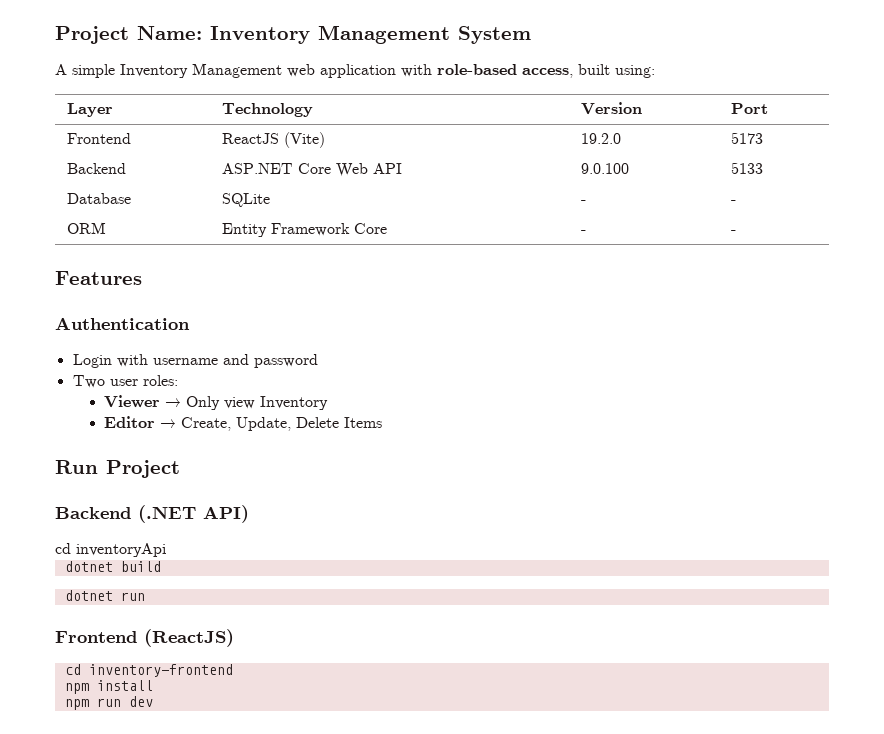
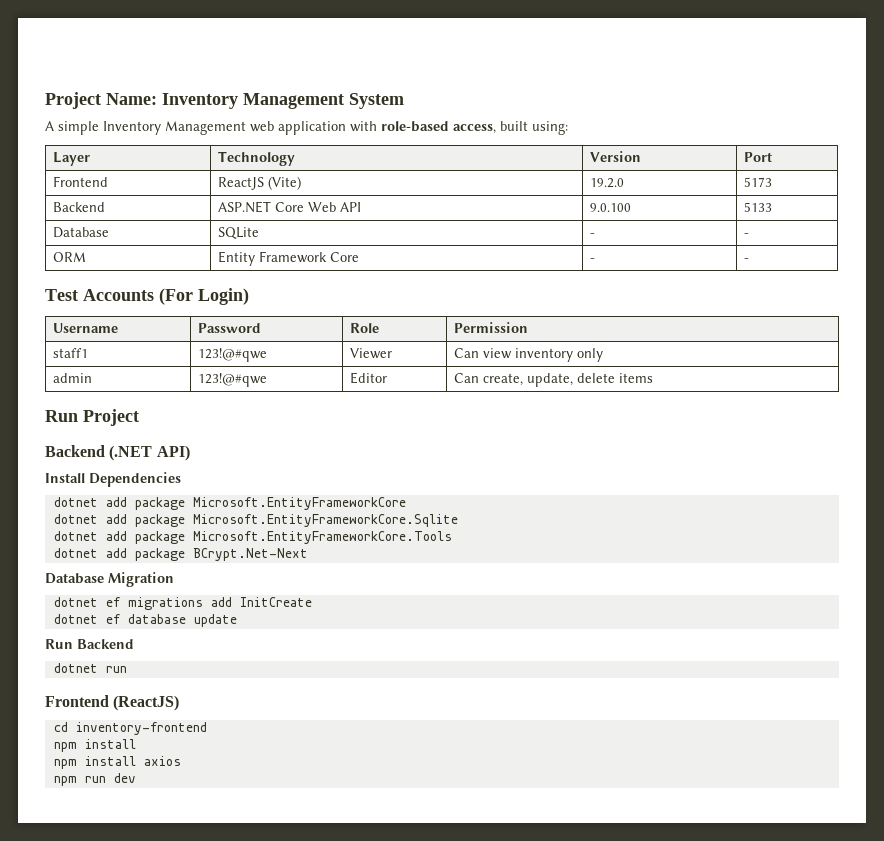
- Features
- Authentication
- Login with username and password
- Two user roles:
- Viewer → Only view Inventory
- Editor → Create, Update, Delete Items
+ Test Accounts (For Login)
+ Username | Password | Role | Permission
+ staff1 | 123!@#qwe | Viewer | Can view inventory only
+ admin | 123!@#qwe | Editor | Can create, update, delete items
- cd inventoryApi
- dotnet build
+ Install Dependencies
+ dotnet add package Microsoft.EntityFrameworkCore
+ dotnet add package Microsoft.EntityFrameworkCore.Sqlite
+ dotnet add package Microsoft.EntityFrameworkCore.Tools
+ dotnet add package BCrypt.Net-Next
+ Database Migration
+ dotnet ef migrations add InitCreate
+ dotnet ef database update
+ Run Backend
+ npm install axios

